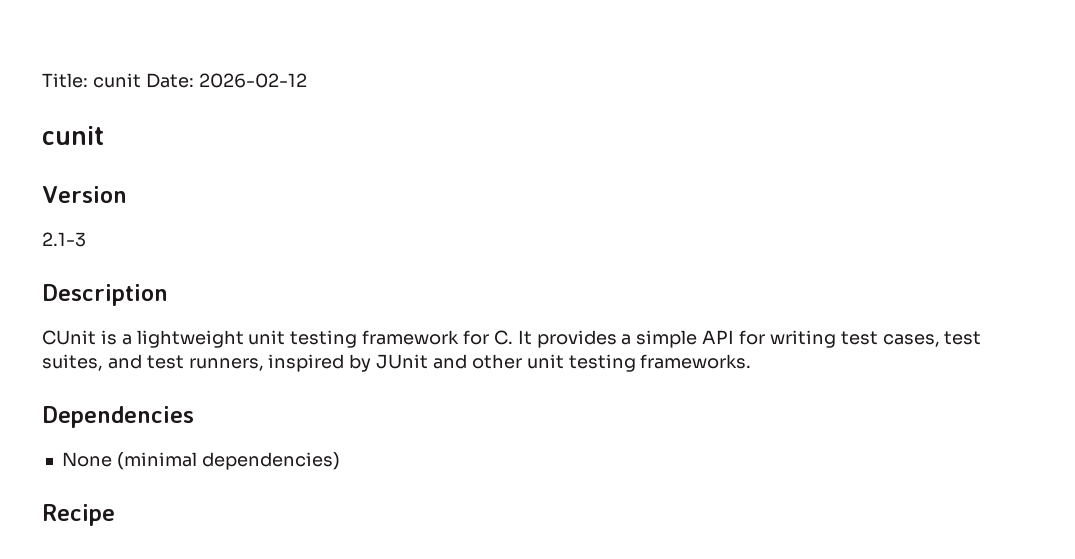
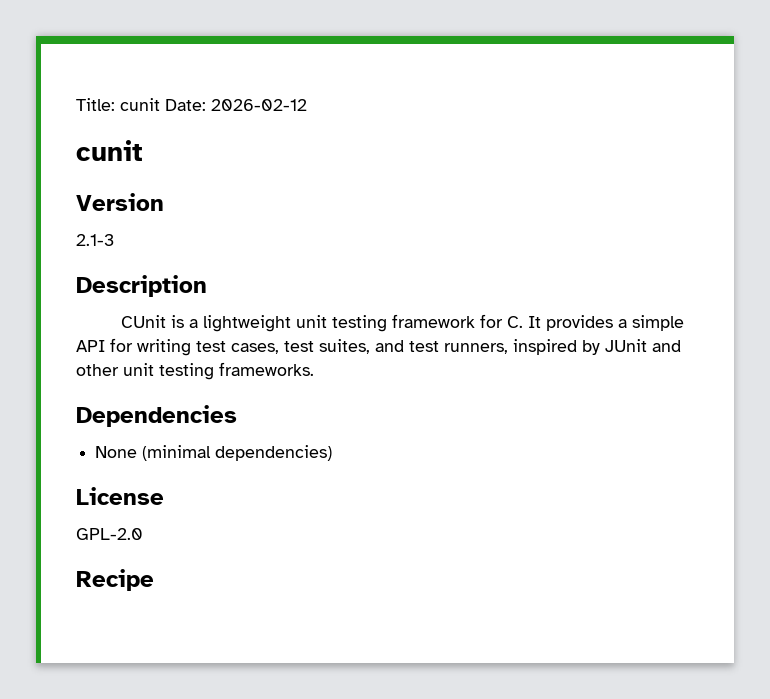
+ License
+ GPL-2.0

